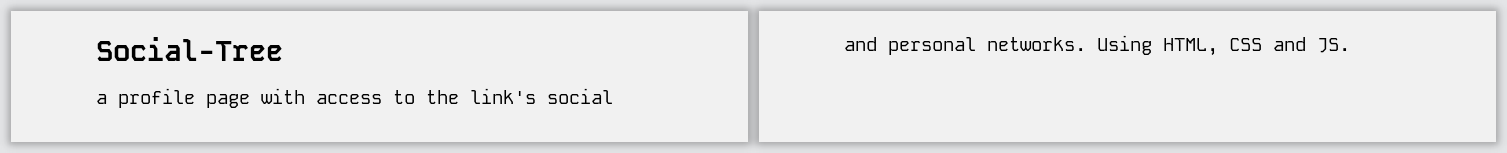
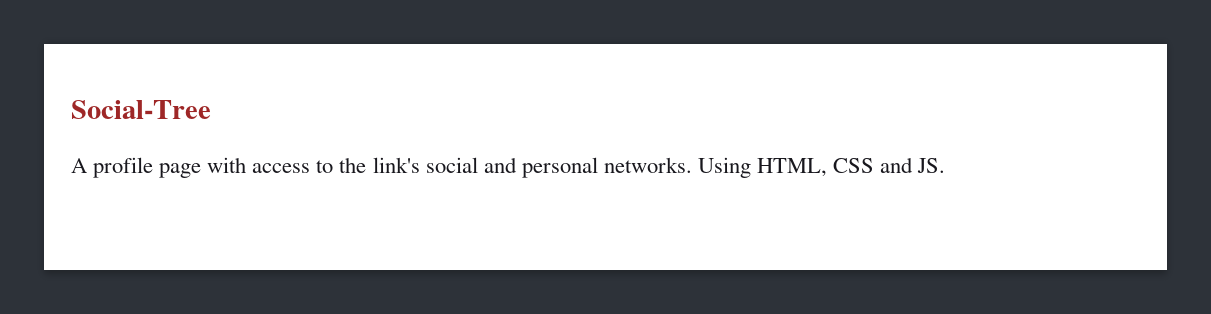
- a profile page with access to the link's social and personal networks.
+ A profile page with access to the link's social and personal networks.

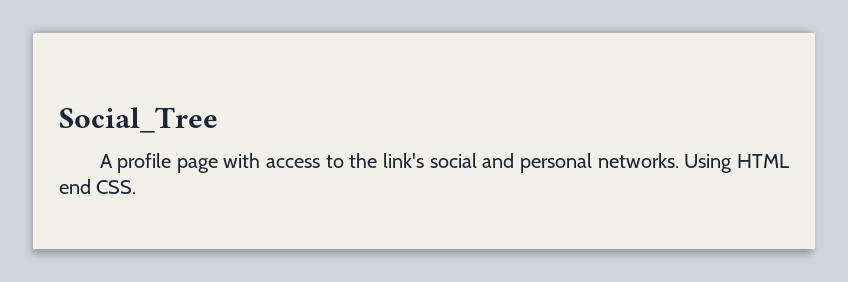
- Social-Tree
+ Social_Tree
- Using HTML, CSS and JS.
+ Using HTML end CSS.

